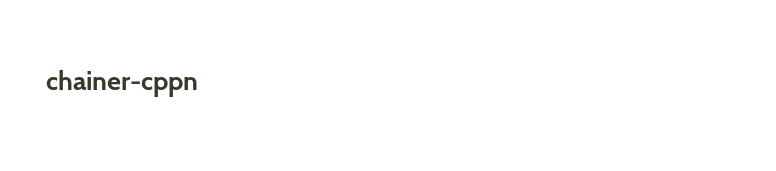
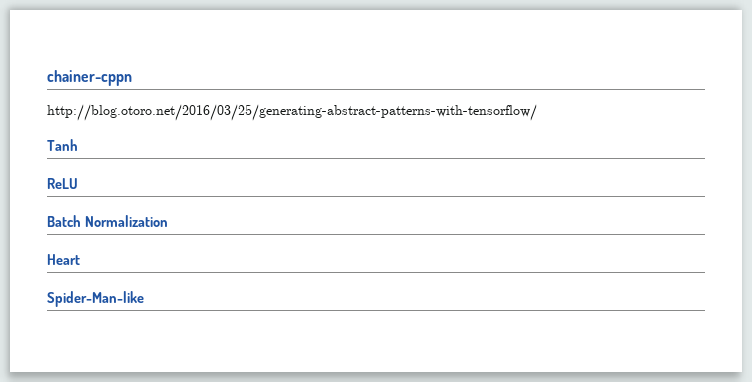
+ http://blog.otoro.net/2016/03/25/generating-abstract-patterns-with-tensorflow/
+ Tanh
+ ReLU
+ Batch Normalization
+ Heart
+ Spider-Man-like

